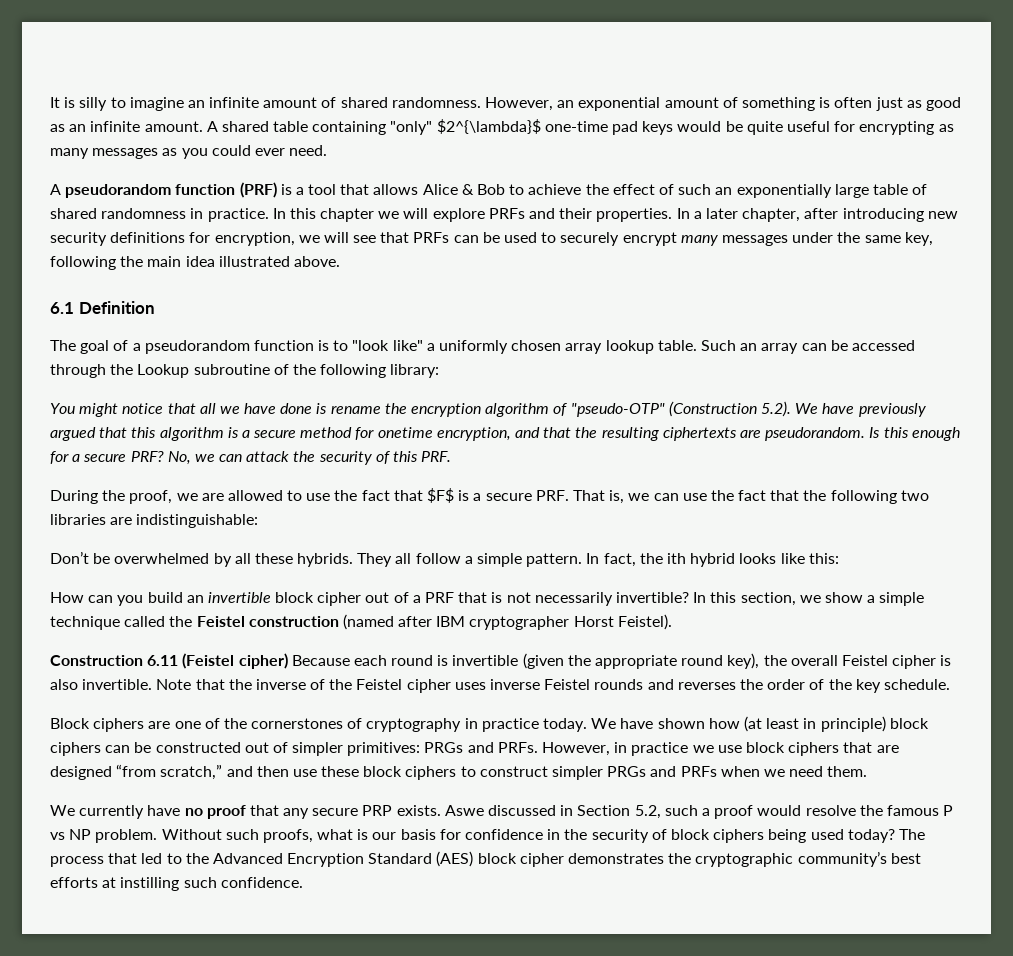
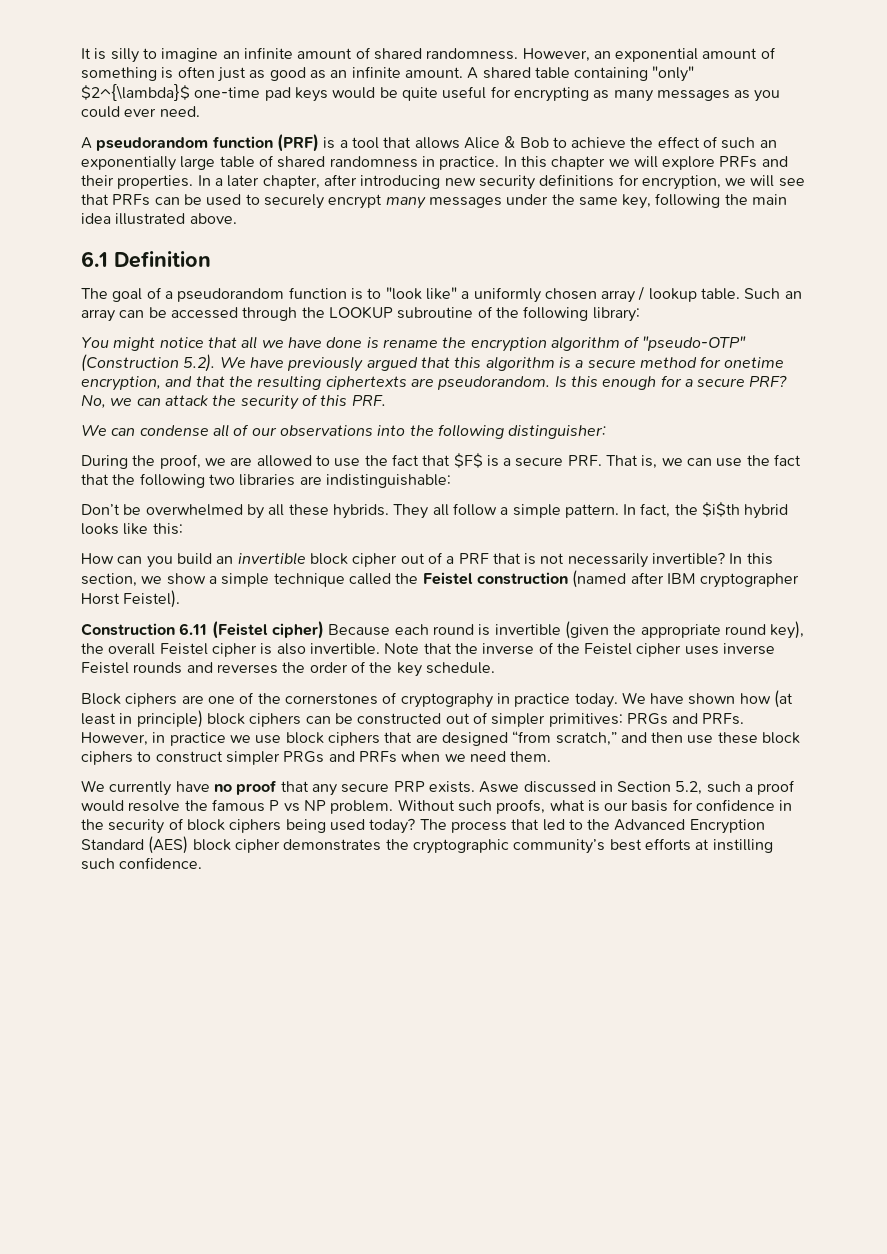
- The goal of a pseudorandom function is to "look like" a uniformly chosen array lookup table.
+ The goal of a pseudorandom function is to "look like" a uniformly chosen array / lookup table.
- Such an array can be accessed through the Lookup subroutine of the following library:
+ Such an array can be accessed through the LOOKUP subroutine of the following library:
+ We can condense all of our observations into the following distinguisher:
- In fact, the ith hybrid looks like this:
+ In fact, the $i$th hybrid looks like this:

